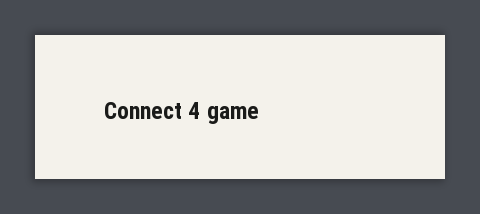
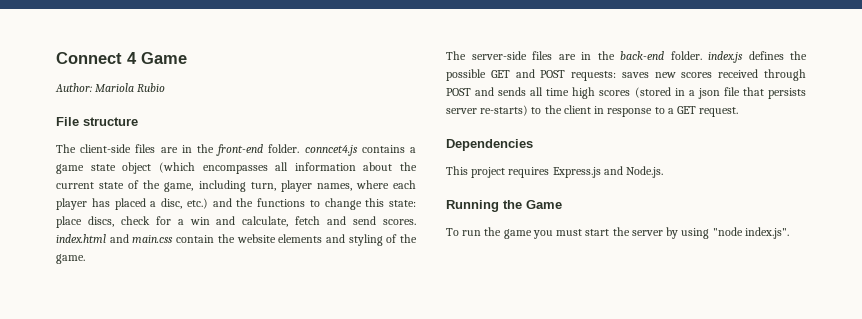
- Connect 4 game
+ Connect 4 Game
+ Author: Mariola Rubio
+ File structure
+ The client-side files are in the front-end folder. conncet4.js contains a game state object (which encompasses all information about the current state of the game, including turn, player names, where each player has placed a disc, etc.) and the functions to change this state: place discs, check for a win and calculate, fetch and send scores. index.html and main.css contain the website elements and styling of the game.
+ The server-side files are in the back-end folder. index.js defines the possible GET and POST requests: saves new scores received through POST and sends all time high scores (stored in a json file that persists server re-starts) to the client in response to a GET request.
+ Dependencies
+ This project requires Express.js and Node.js.
+ Running the Game
+ To run the game you must start the server by using "node index.js".

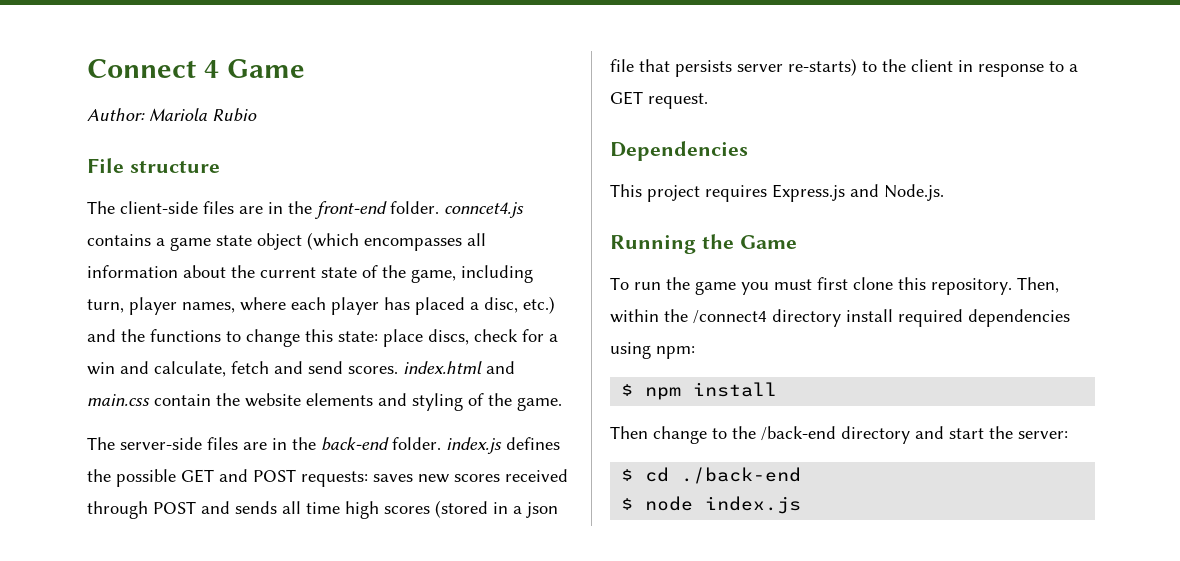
- To run the game you must start the server by using "node index.js".
+ To run the game you must first clone this repository. Then, within the /connect4 directory install required dependencies using npm:
+ $ npm install
+ Then change to the /back-end directory and start the server:
+ $ cd ./back-end
+ $ node index.js

